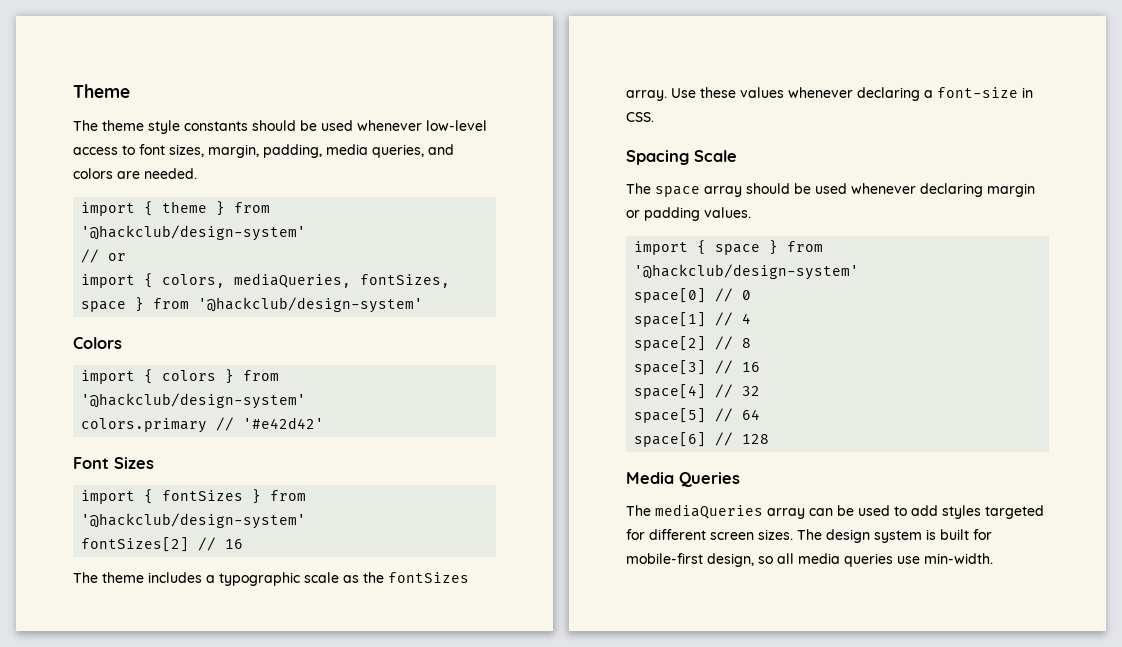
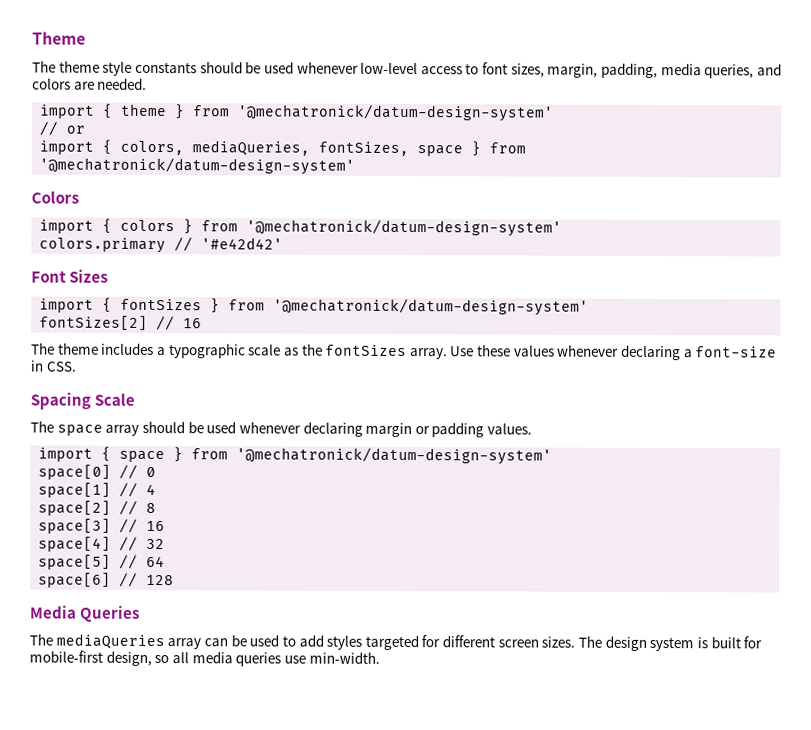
- import { theme } from '@hackclub/design-system'
+ import { theme } from '@mechatronick/datum-design-system'
- import { colors, mediaQueries, fontSizes, space } from '@hackclub/design-system'
+ import { colors, mediaQueries, fontSizes, space } from '@mechatronick/datum-design-system'
- import { colors } from '@hackclub/design-system'
+ import { colors } from '@mechatronick/datum-design-system'
- import { fontSizes } from '@hackclub/design-system'
+ import { fontSizes } from '@mechatronick/datum-design-system'
- import { space } from '@hackclub/design-system'
+ import { space } from '@mechatronick/datum-design-system'

